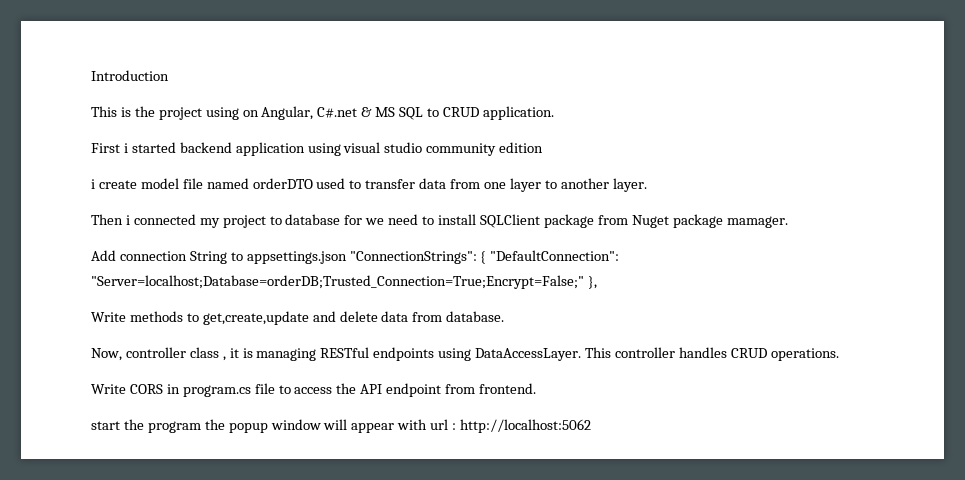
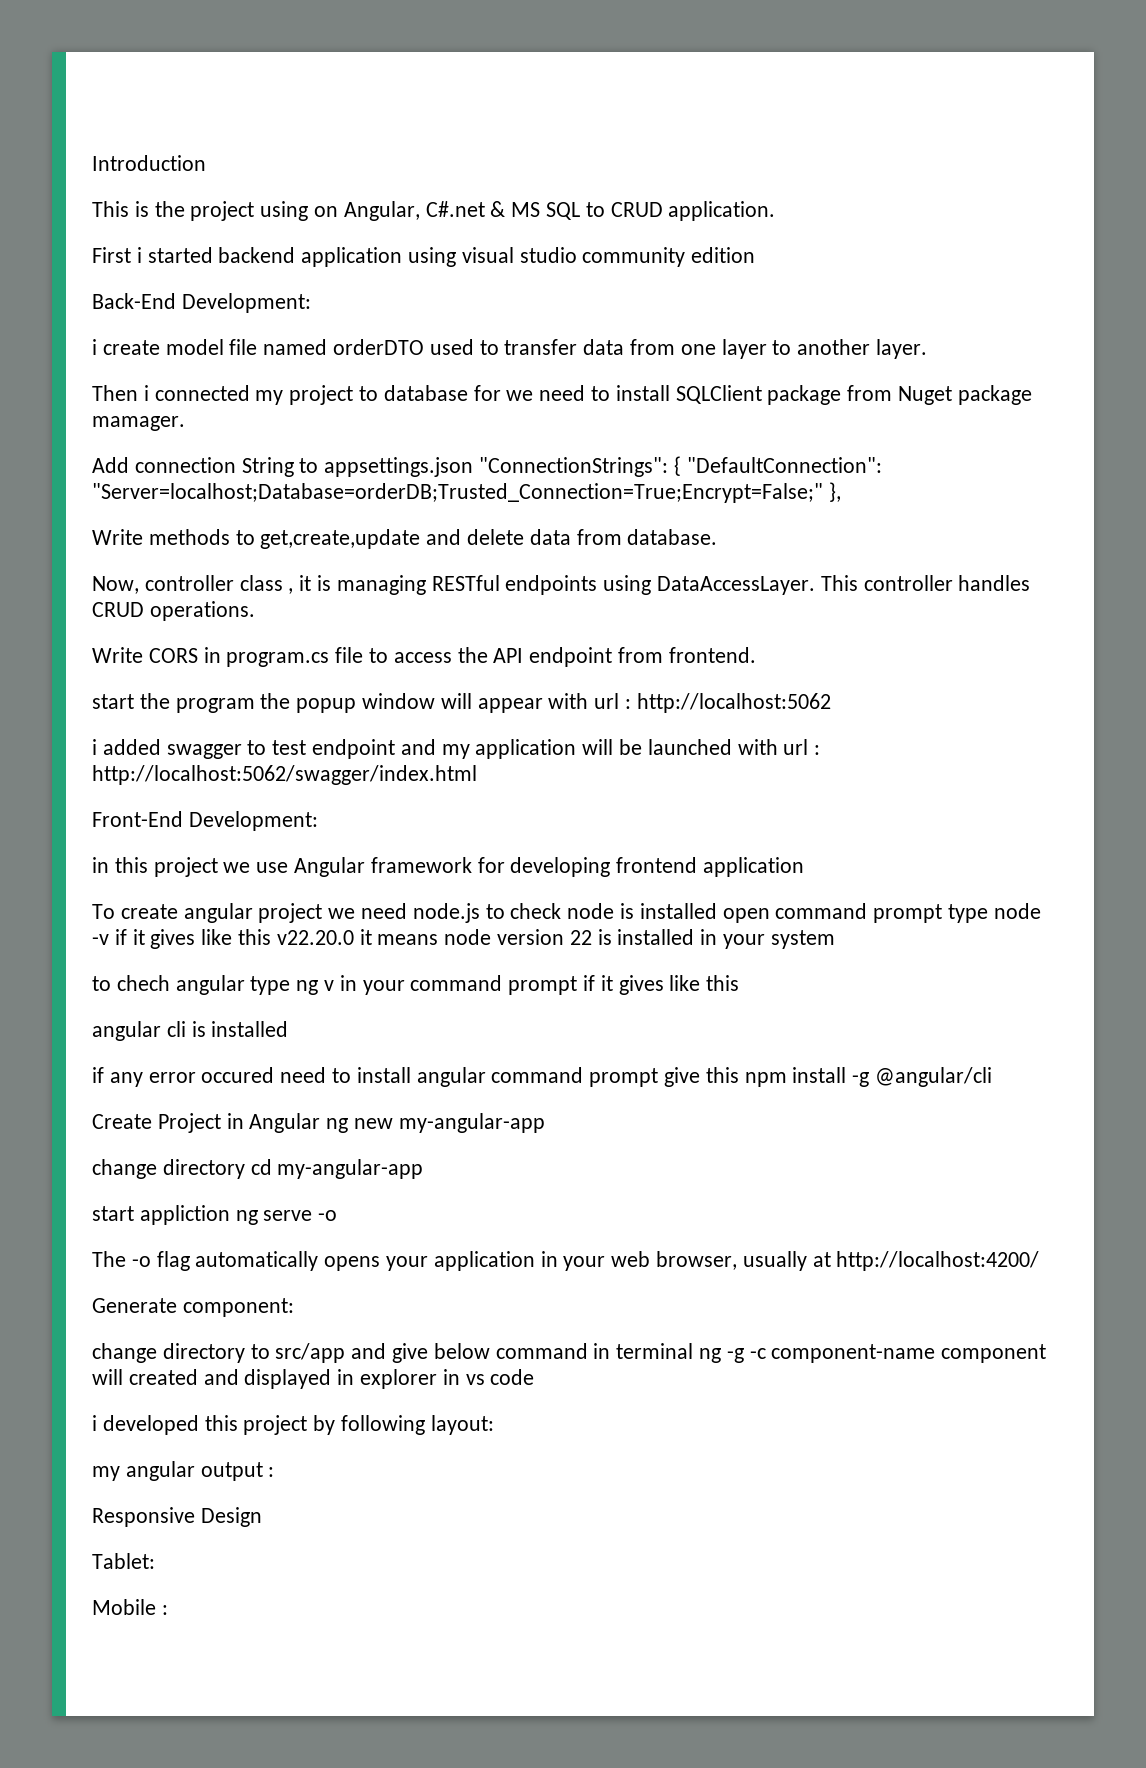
+ Back-End Development:
+ i added swagger to test endpoint and my application will be launched with url : http://localhost:5062/swagger/index.html
+ Front-End Development:
+ in this project we use Angular framework for developing frontend application
+ To create angular project we need node.js to check node is installed open command prompt type node -v if it gives like this v22.20.0 it means node version 22 is installed in your system
+ to chech angular type ng v in your command prompt if it gives like this
+ angular cli is installed
+ if any error occured need to install angular command prompt give this npm install -g @angular/cli
+ Create Project in Angular ng new my-angular-app
+ change directory cd my-angular-app
+ start appliction ng serve -o
+ The -o flag automatically opens your application in your web browser, usually at http://localhost:4200/
+ Generate component:
+ change directory to src/app and give below command in terminal ng -g -c component-name component will created and displayed in explorer in vs code
+ i developed this project by following layout:
+ my angular output :
+ Responsive Design
+ Tablet:
+ Mobile :

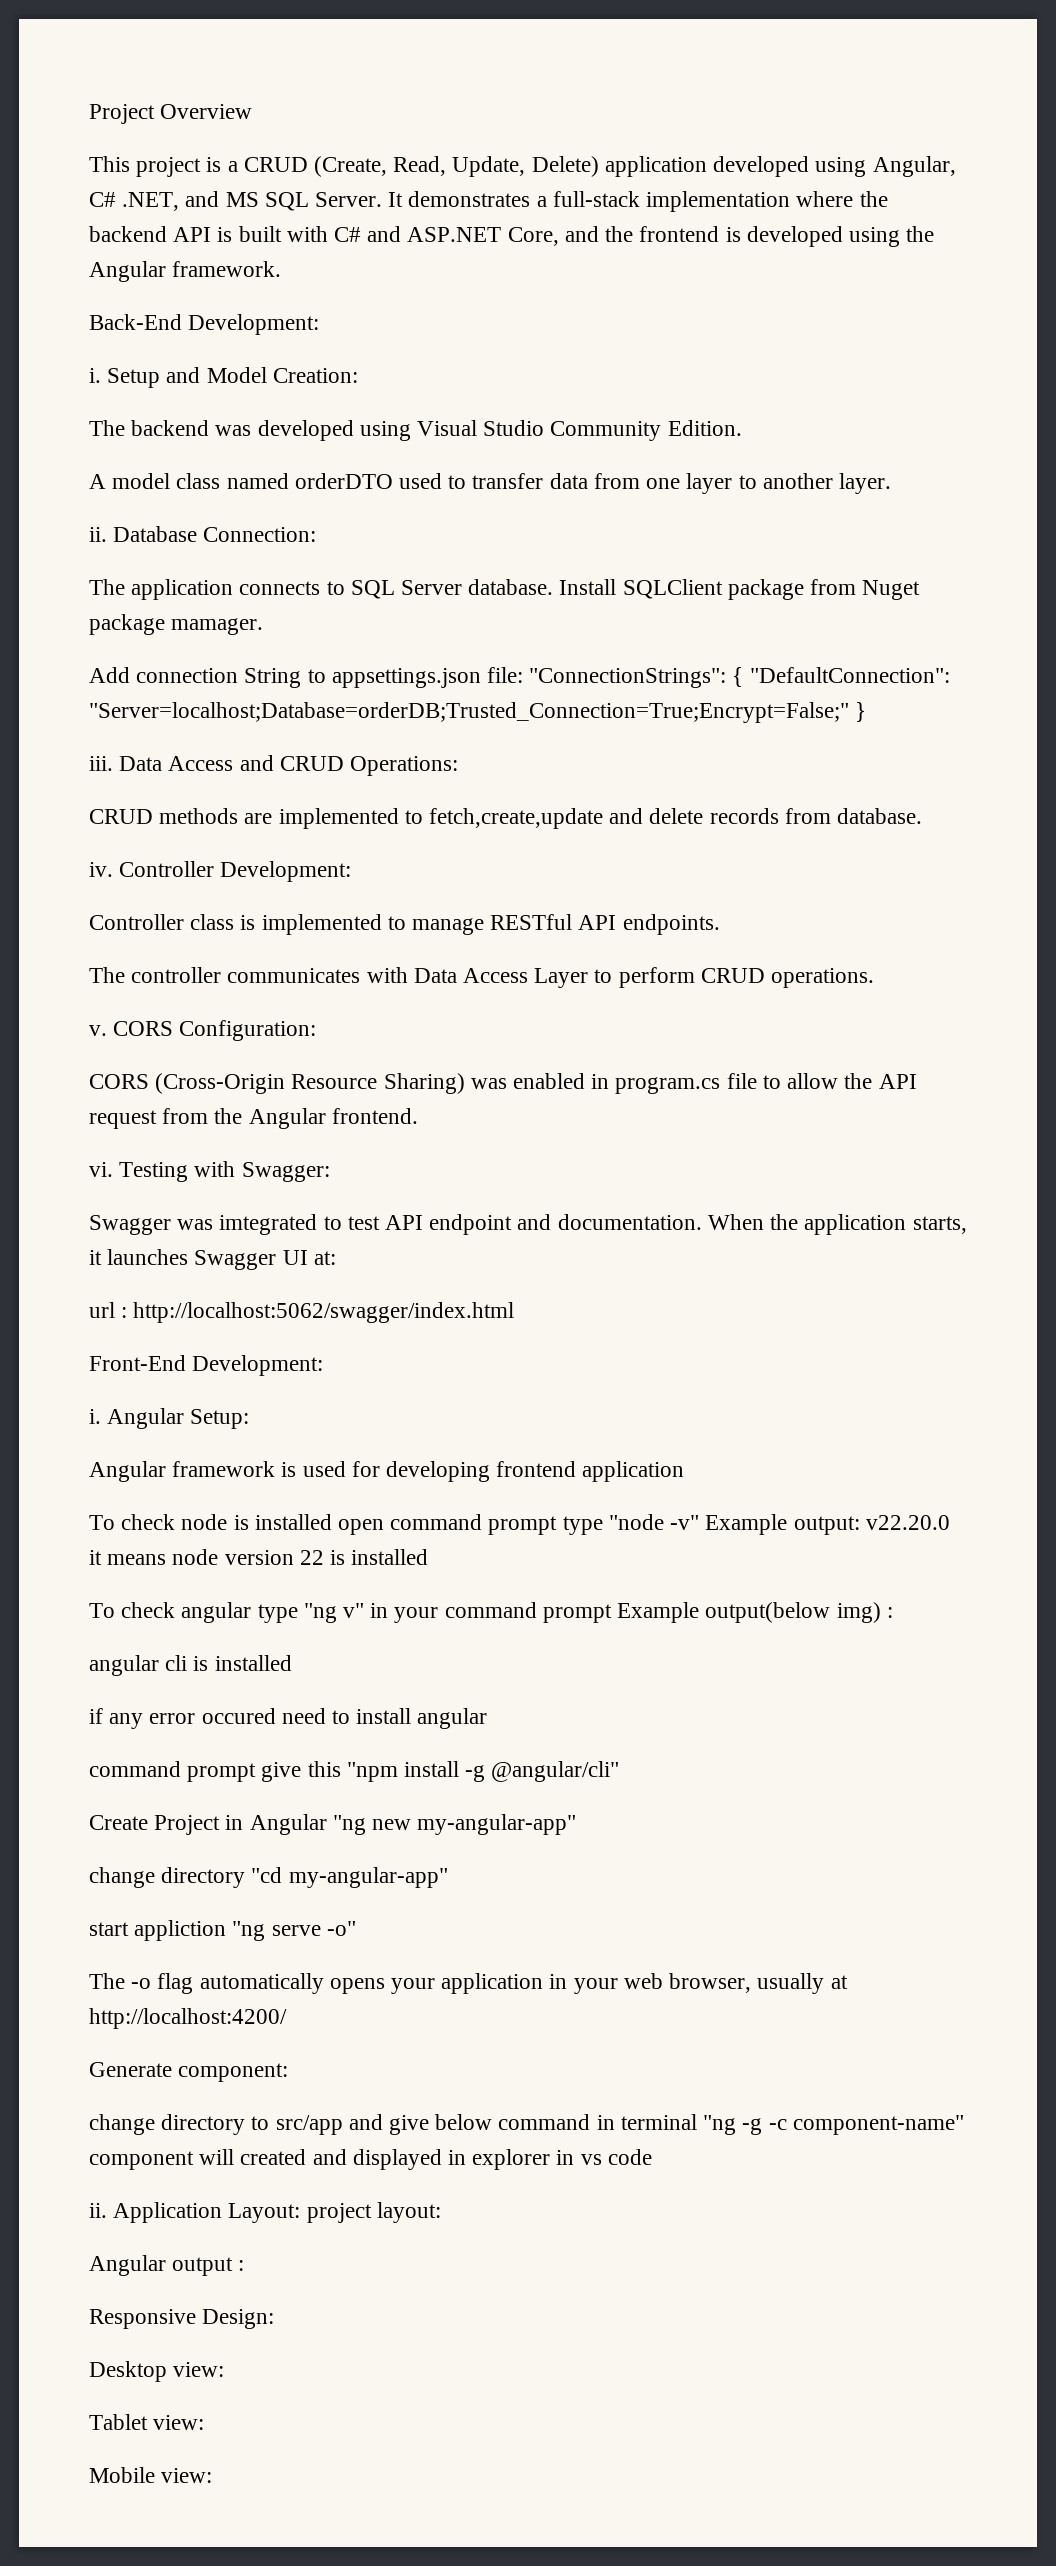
- Introduction
- This is the project using on Angular, C#.net & MS SQL to CRUD application.
- First i started backend application using visual studio community edition
+ Project Overview
+ This project is a CRUD (Create, Read, Update, Delete) application developed using Angular, C# .NET, and MS SQL Server. It demonstrates a full-stack implementation where the backend API is built with C# and ASP.NET Core, and the frontend is developed using the Angular framework.
  Back-End Development:
- i create model file named orderDTO used to transfer data from one layer to another layer.
+ i. Setup and Model Creation:
+ The backend was developed using Visual Studio Community Edition.
+ A model class named orderDTO used to transfer data from one layer to another layer.
- Then i connected my project to database for we need to install SQLClient package from Nuget package mamager.
+ ii. Database Connection:
+ The application connects to SQL Server database. Install SQLClient package from Nuget package mamager.
- Add connection String to appsettings.json "ConnectionStrings": { "DefaultConnection": "Server=localhost;Database=orderDB;Trusted_Connection=True;Encrypt=False;" },
- Write methods to get,create,update and delete data from database.
+ Add connection String to appsettings.json file: "ConnectionStrings": { "DefaultConnection": "Server=localhost;Database=orderDB;Trusted_Connection=True;Encrypt=False;" }
+ iii. Data Access and CRUD Operations:
+ CRUD methods are implemented to fetch,create,update and delete records from database.
- Now, controller class , it is managing RESTful endpoints using DataAccessLayer. This controller handles CRUD operations.
- Write CORS in program.cs file to access the API endpoint from frontend.
- start the program the popup window will appear with url : http://localhost:5062
- i added swagger to test endpoint and my application will be launched with url : http://localhost:5062/swagger/index.html
+ iv. Controller Development:
+ Controller class is implemented to manage RESTful API endpoints.
+ The controller communicates with Data Access Layer to perform CRUD operations.
+ v. CORS Configuration:
+ CORS (Cross-Origin Resource Sharing) was enabled in program.cs file to allow the API request from the Angular frontend.
+ vi. Testing with Swagger:
+ Swagger was imtegrated to test API endpoint and documentation. When the application starts, it launches Swagger UI at:
+ url : http://localhost:5062/swagger/index.html
- in this project we use Angular framework for developing frontend application
+ i. Angular Setup:
+ Angular framework is used for developing frontend application
- To create angular project we need node.js to check node is installed open command prompt type node -v if it gives like this v22.20.0 it means node version 22 is installed in your system
- to chech angular type ng v in your command prompt if it gives like this
+ To check node is installed open command prompt type "node -v" Example output: v22.20.0 it means node version 22 is installed
+ To check angular type "ng v" in your command prompt Example output(below img) :
- if any error occured need to install angular command prompt give this npm install -g @angular/cli
+ if any error occured need to install angular
+ command prompt give this "npm install -g @angular/cli"
- Create Project in Angular ng new my-angular-app
- change directory cd my-angular-app
+ Create Project in Angular "ng new my-angular-app"
+ change directory "cd my-angular-app"
- start appliction ng serve -o
+ start appliction "ng serve -o"
- change directory to src/app and give below command in terminal ng -g -c component-name component will created and displayed in explorer in vs code
+ change directory to src/app and give below command in terminal "ng -g -c component-name" component will created and displayed in explorer in vs code
- i developed this project by following layout:
+ ii. Application Layout: project layout:
- my angular output :
+ Angular output :
- Responsive Design
- Tablet:
+ Responsive Design:
+ Desktop view:
+ Tablet view:
- Mobile :
+ Mobile view:

